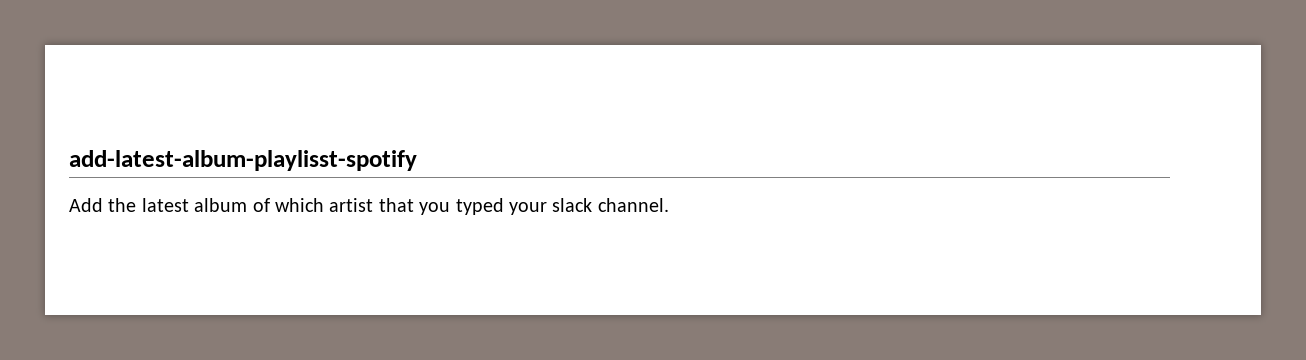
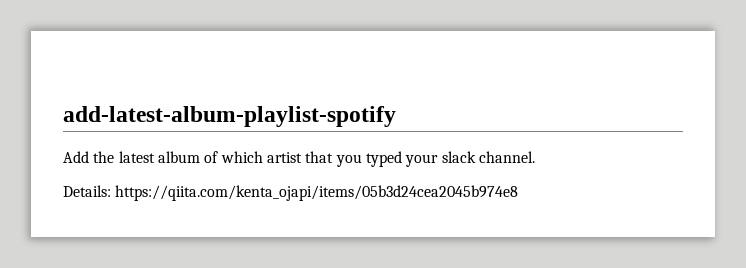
- add-latest-album-playlisst-spotify
+ add-latest-album-playlist-spotify
+ Details: https://qiita.com/kenta_ojapi/items/05b3d24cea2045b974e8

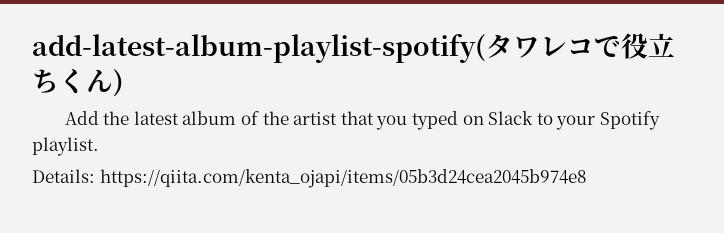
- add-latest-album-playlist-spotify
+ add-latest-album-playlist-spotify(タワレコで役立ちくん)
- Add the latest album of which artist that you typed your slack channel.
+ Add the latest album of the artist that you typed on Slack to your Spotify playlist.

